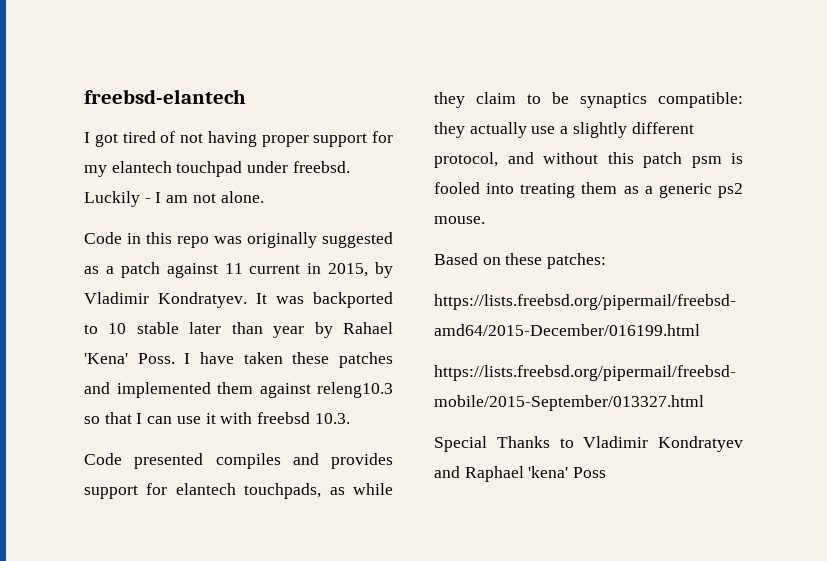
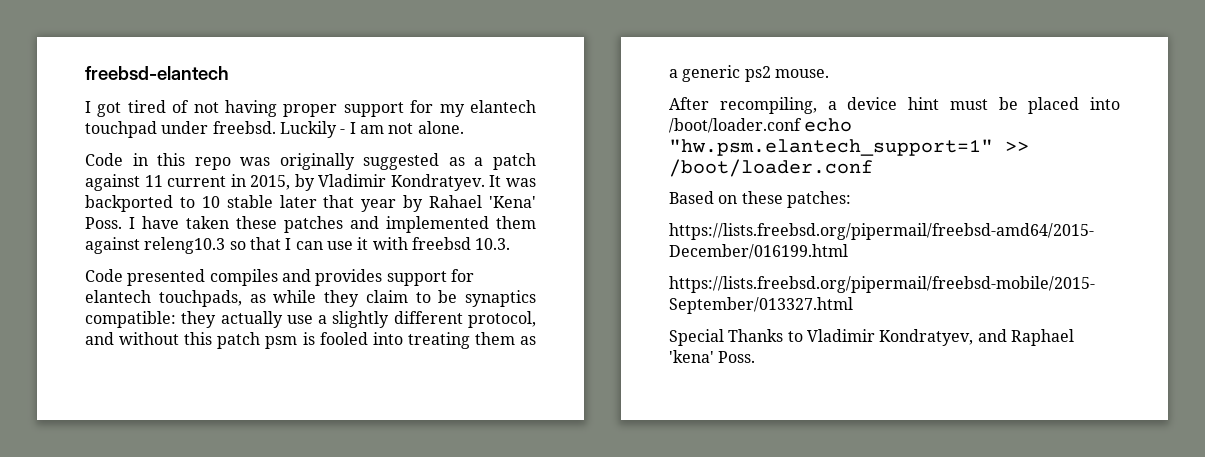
- It was backported to 10 stable later than year by Rahael 'Kena' Poss.
+ It was backported to 10 stable later that year by Rahael 'Kena' Poss.
+ After recompiling, a device hint must be placed into /boot/loader.conf echo "hw.psm.elantech_support=1" >> /boot/loader.conf
- Special Thanks to Vladimir Kondratyev and Raphael 'kena' Poss
+ Special Thanks to Vladimir Kondratyev, and Raphael 'kena' Poss.

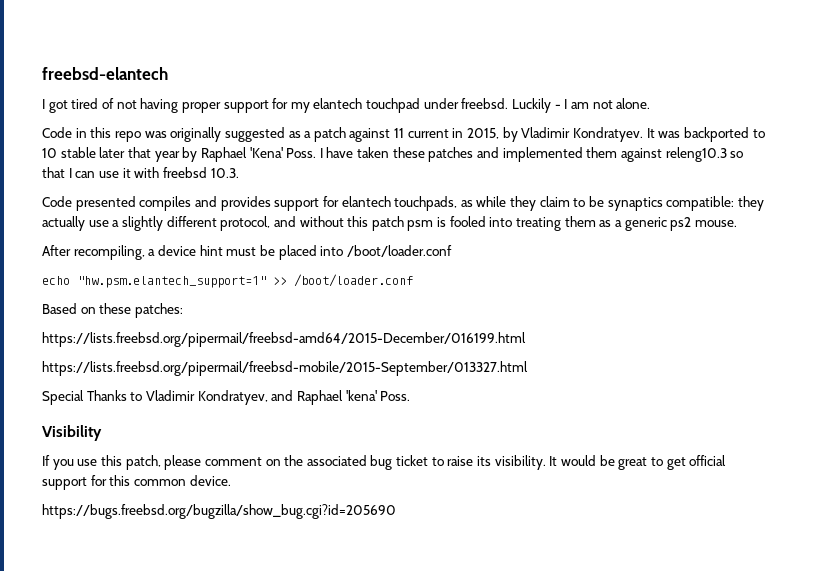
- It was backported to 10 stable later that year by Rahael 'Kena' Poss.
+ It was backported to 10 stable later that year by Raphael 'Kena' Poss.
- After recompiling, a device hint must be placed into /boot/loader.conf echo "hw.psm.elantech_support=1" >> /boot/loader.conf
+ After recompiling, a device hint must be placed into /boot/loader.conf
+ echo "hw.psm.elantech_support=1" >> /boot/loader.conf
+ Visibility
+ If you use this patch, please comment on the associated bug ticket to raise its visibility. It would be great to get official support for this common device.
+ https://bugs.freebsd.org/bugzilla/show_bug.cgi?id=205690

